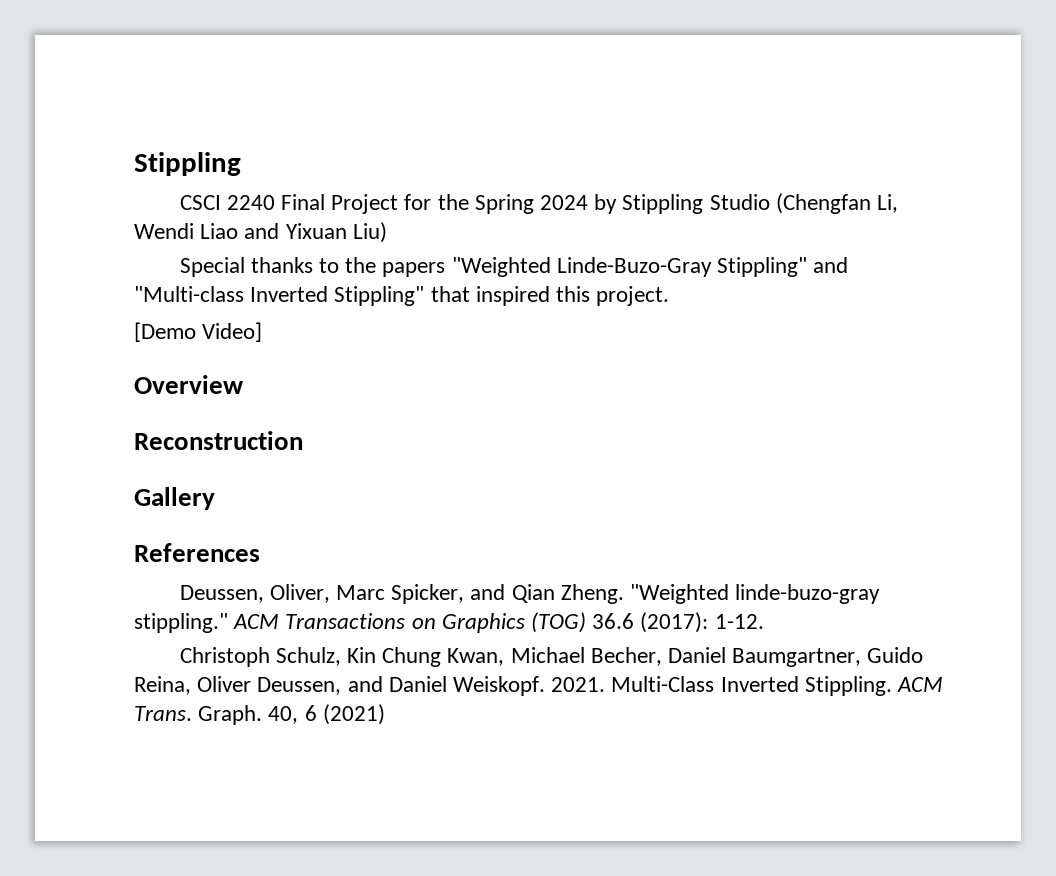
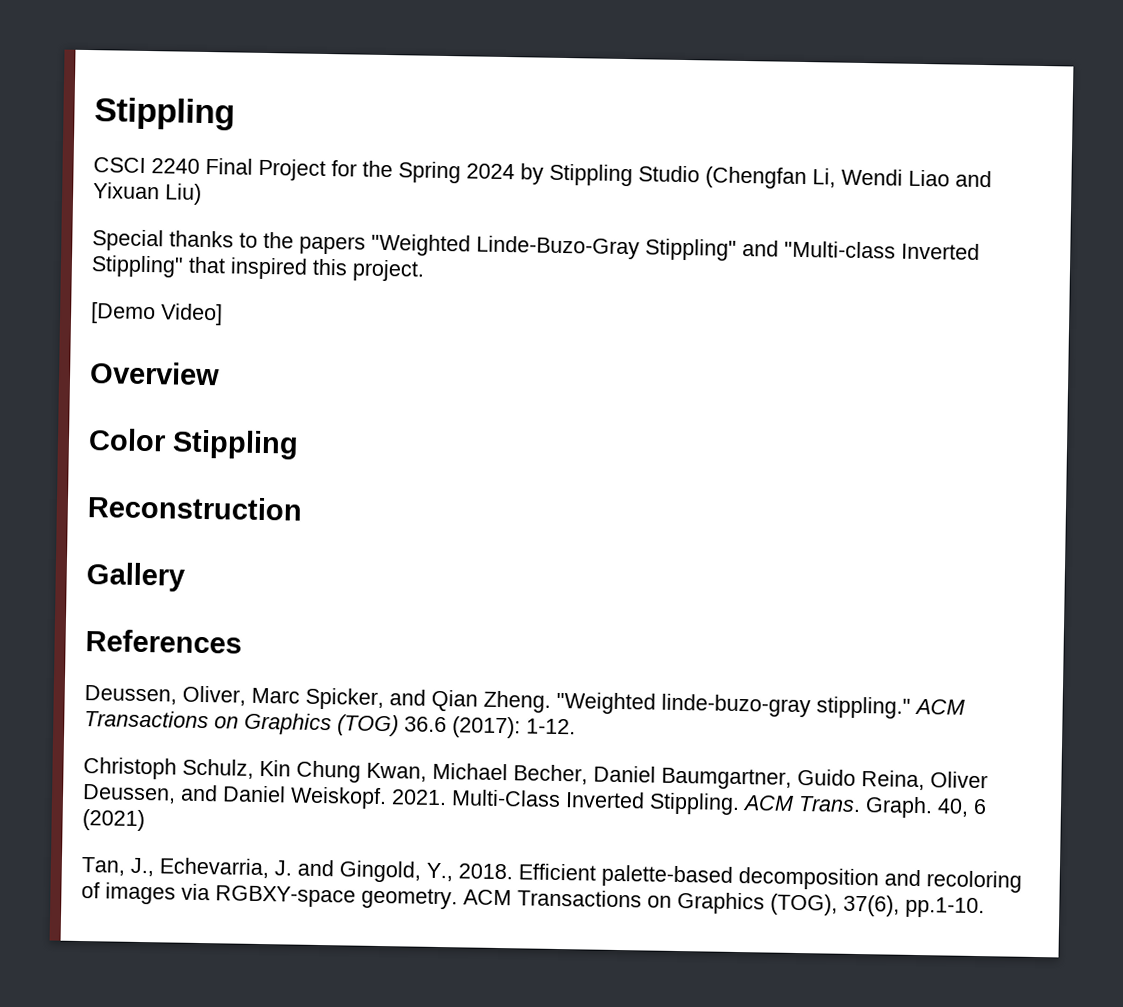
+ Color Stippling
+ Tan, J., Echevarria, J. and Gingold, Y., 2018. Efficient palette-based decomposition and recoloring of images via RGBXY-space geometry. ACM Transactions on Graphics (TOG), 37(6), pp.1-10.

